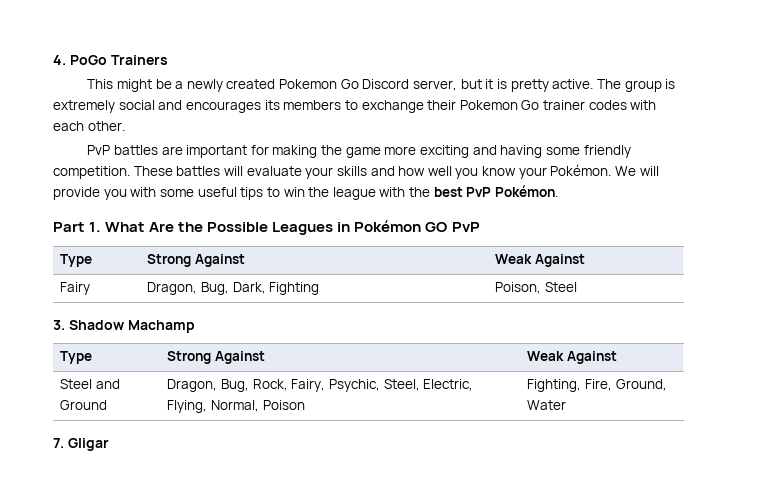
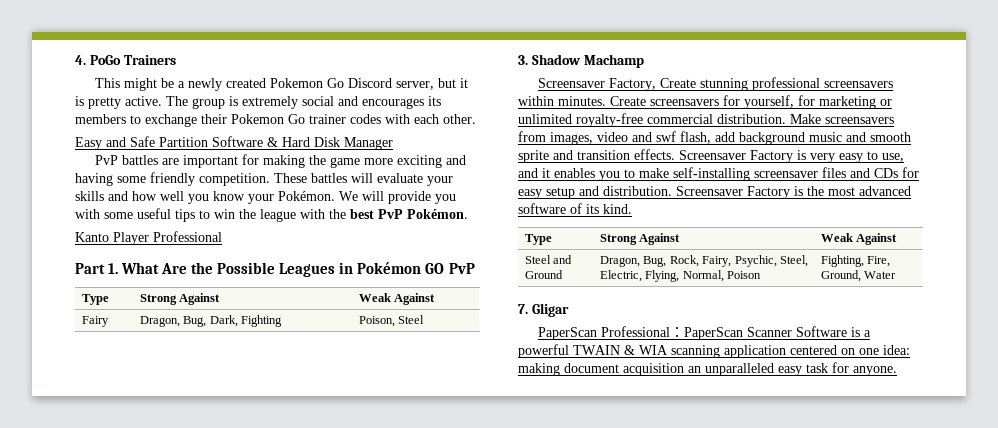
+ Easy and Safe Partition Software & Hard Disk Manager
+ Kanto Player Professional
+ Screensaver Factory, Create stunning professional screensavers within minutes. Create screensavers for yourself, for marketing or unlimited royalty-free commercial distribution. Make screensavers from images, video and swf flash, add background music and smooth sprite and transition effects. Screensaver Factory is very easy to use, and it enables you to make self-installing screensaver files and CDs for easy setup and distribution. Screensaver Factory is the most advanced software of its kind.
+ PaperScan Professional：PaperScan Scanner Software is a powerful TWAIN & WIA scanning application centered on one idea: making document acquisition an unparalleled easy task for anyone.

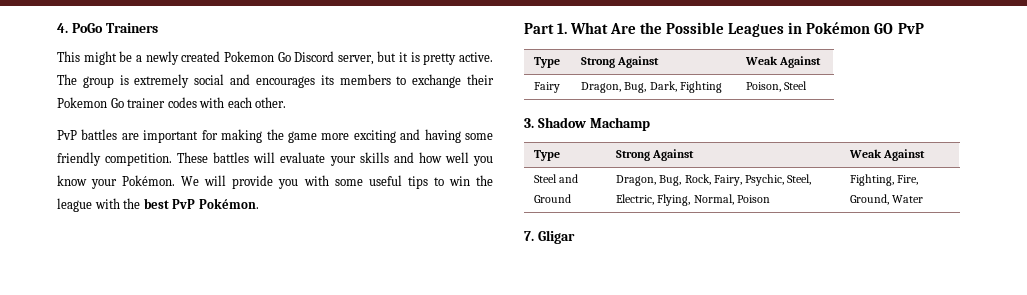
- Easy and Safe Partition Software & Hard Disk Manager
- Kanto Player Professional
- Screensaver Factory, Create stunning professional screensavers within minutes. Create screensavers for yourself, for marketing or unlimited royalty-free commercial distribution. Make screensavers from images, video and swf flash, add background music and smooth sprite and transition effects. Screensaver Factory is very easy to use, and it enables you to make self-installing screensaver files and CDs for easy setup and distribution. Screensaver Factory is the most advanced software of its kind.
- PaperScan Professional：PaperScan Scanner Software is a powerful TWAIN & WIA scanning application centered on one idea: making document acquisition an unparalleled easy task for anyone.

